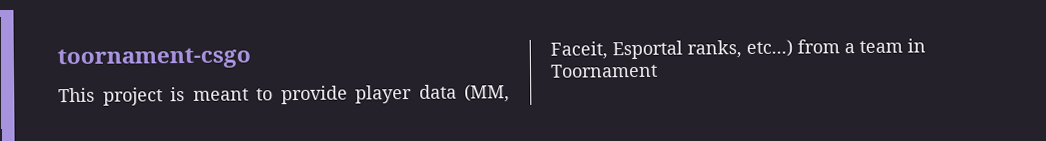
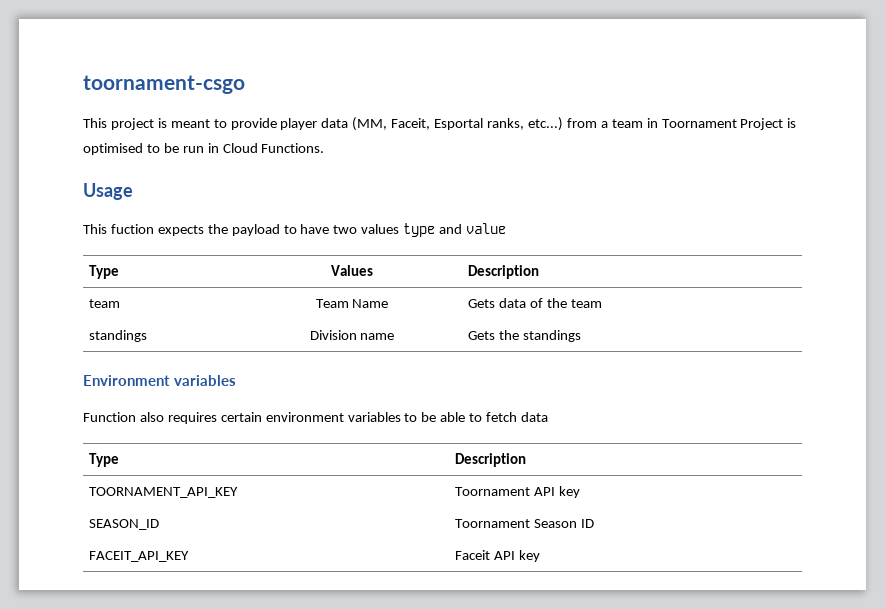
- This project is meant to provide player data (MM, Faceit, Esportal ranks, etc...) from a team in Toornament
+ This project is meant to provide player data (MM, Faceit, Esportal ranks, etc...) from a team in Toornament Project is optimised to be run in Cloud Functions.
+ Usage
+ This fuction expects the payload to have two values type and value
+ Type | Values | Description
+ team | Team Name | Gets data of the team
+ standings | Division name | Gets the standings
+ Environment variables
+ Function also requires certain environment variables to be able to fetch data
+ Type | Description
+ TOORNAMENT_API_KEY | Toornament API key
+ SEASON_ID | Toornament Season ID
+ FACEIT_API_KEY | Faceit API key

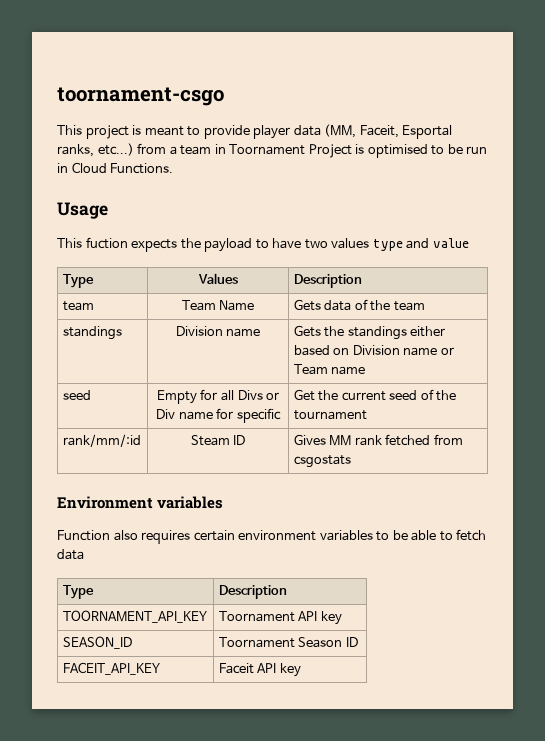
- standings | Division name | Gets the standings
+ standings | Division name | Gets the standings either based on Division name or Team name
+ seed | Empty for all Divs or Div name for specific | Get the current seed of the tournament
+ rank/mm/:id | Steam ID | Gives MM rank fetched from csgostats

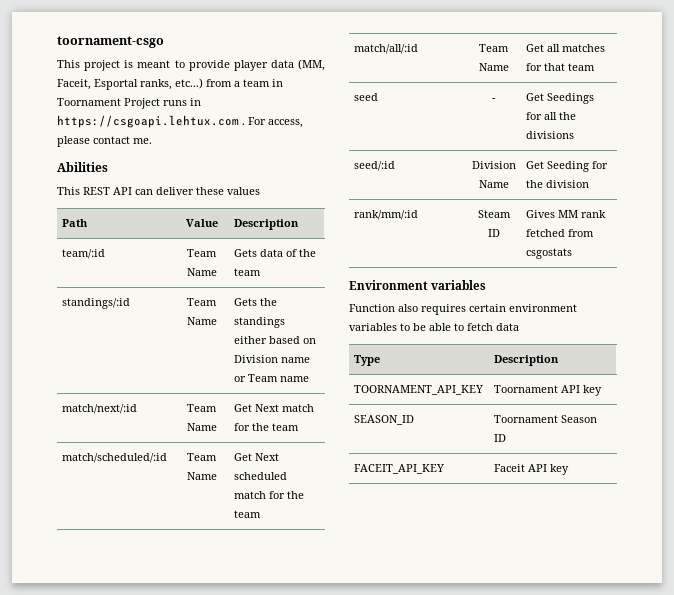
- This project is meant to provide player data (MM, Faceit, Esportal ranks, etc...) from a team in Toornament Project is optimised to be run in Cloud Functions.
- Usage
- This fuction expects the payload to have two values type and value
- Type | Values | Description
- team | Team Name | Gets data of the team
+ This project is meant to provide player data (MM, Faceit, Esportal ranks, etc...) from a team in Toornament Project runs in https://csgoapi.lehtux.com . For access, please contact me.
+ Abilities
+ This REST API can deliver these values
+ Path | Value | Description
+ team/:id | Team Name | Gets data of the team
- standings | Division name | Gets the standings either based on Division name or Team name
+ standings/:id | Team Name | Gets the standings either based on Division name or Team name
- seed | Empty for all Divs or Div name for specific | Get the current seed of the tournament
+ match/next/:id | Team Name | Get Next match for the team
+ match/scheduled/:id | Team Name | Get Next scheduled match for the team
+ match/all/:id | Team Name | Get all matches for that team
+ seed | - | Get Seedings for all the divisions
+ seed/:id | Division Name | Get Seeding for the division

